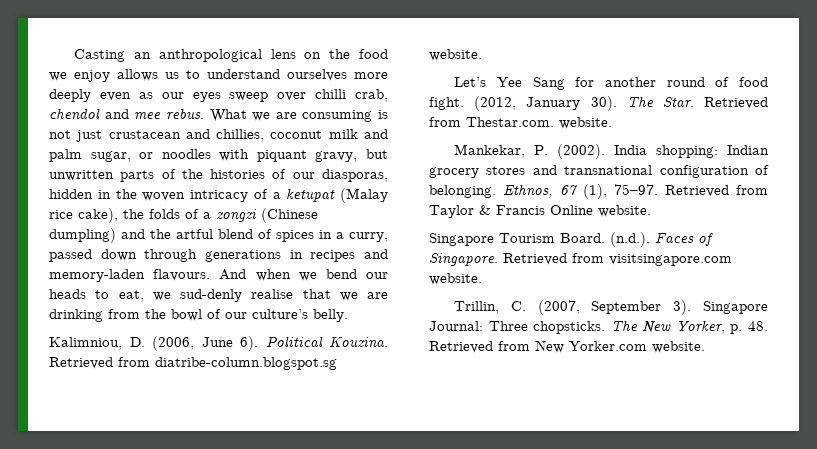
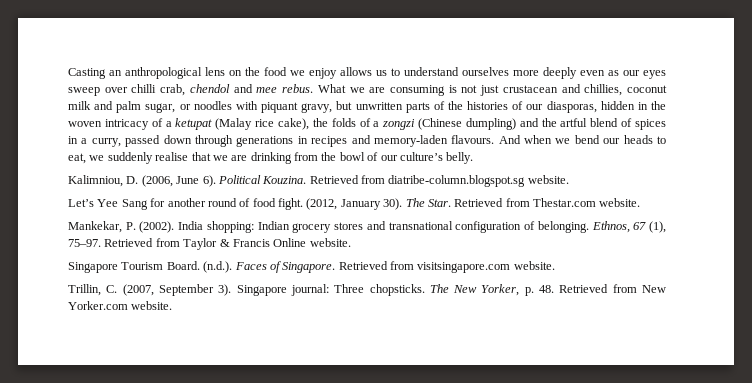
- And when we bend our heads to eat, we sud-denly realise that we are drinking from the bowl of our culture’s belly.
+ And when we bend our heads to eat, we suddenly realise that we are drinking from the bowl of our culture’s belly.
- Retrieved from Thestar.com. website.
+ Retrieved from Thestar.com website.
- Singapore Journal: Three chopsticks.
+ Singapore journal: Three chopsticks.

